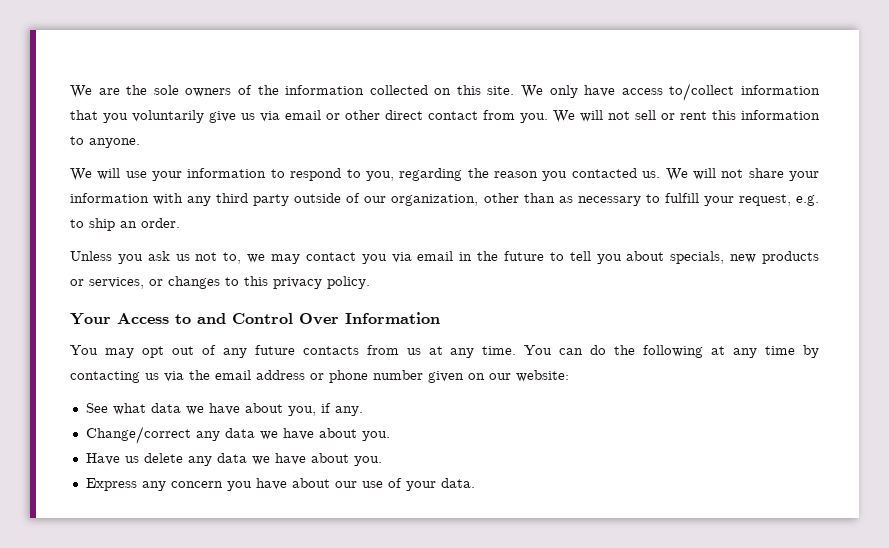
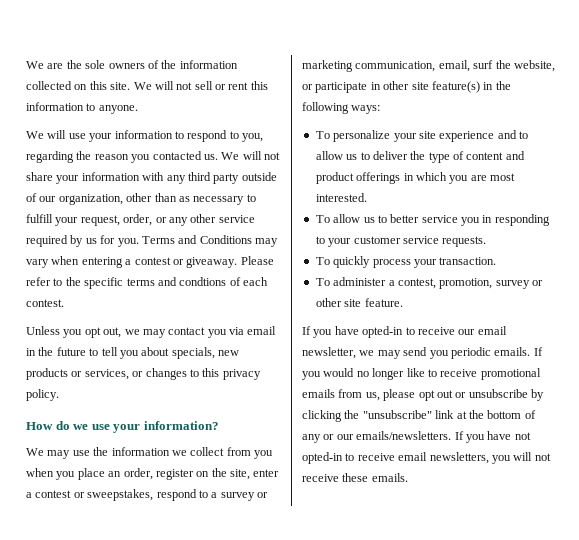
- We only have access to/collect information that you voluntarily give us via email or other direct contact from you. We will not sell or rent this information to anyone.
+ We will not sell or rent this information to anyone.
- We will not share your information with any third party outside of our organization, other than as necessary to fulfill your request, e.g. to ship an order.
- Unless you ask us not to, we may contact you via email in the future to tell you about specials, new products or services, or changes to this privacy policy.
+ We will not share your information with any third party outside of our organization, other than as necessary to fulfill your request, order, or any other service required by us for you. Terms and Conditions may vary when entering a contest or giveaway. Please refer to the specific terms and condtions of each contest.
+ Unless you opt out, we may contact you via email in the future to tell you about specials, new products or services, or changes to this privacy policy.
- Your Access to and Control Over Information
- You may opt out of any future contacts from us at any time. You can do the following at any time by contacting us via the email address or phone number given on our website:
- See what data we have about you, if any.
- Change/correct any data we have about you.
- Have us delete any data we have about you.
- Express any concern you have about our use of your data.
+ How do we use your information?
+ We may use the information we collect from you when you place an order, register on the site, enter a contest or sweepstakes, respond to a survey or marketing communication, email, surf the website, or participate in other site feature(s) in the following ways:
+ To personalize your site experience and to allow us to deliver the type of content and product offerings in which you are most interested.
+ To allow us to better service you in responding to your customer service requests.
+ To quickly process your transaction.
+ To administer a contest, promotion, survey or other site feature.
+ If you have opted-in to receive our email newsletter, we may send you periodic emails. If you would no longer like to receive promotional emails from us, please opt out or unsubscribe by clicking the "unsubscribe" link at the bottom of any or our emails/newsletters. If you have not opted-in to receive email newsletters, you will not receive these emails.

